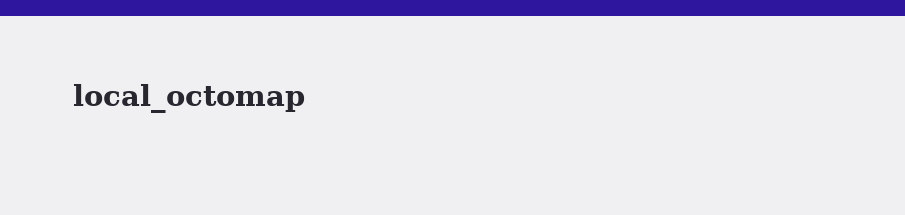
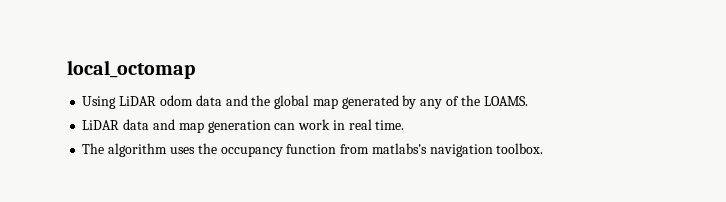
+ Using LiDAR odom data and the global map generated by any of the LOAMS.
+ LiDAR data and map generation can work in real time.
+ The algorithm uses the occupancy function from matlabs's navigation toolbox.

